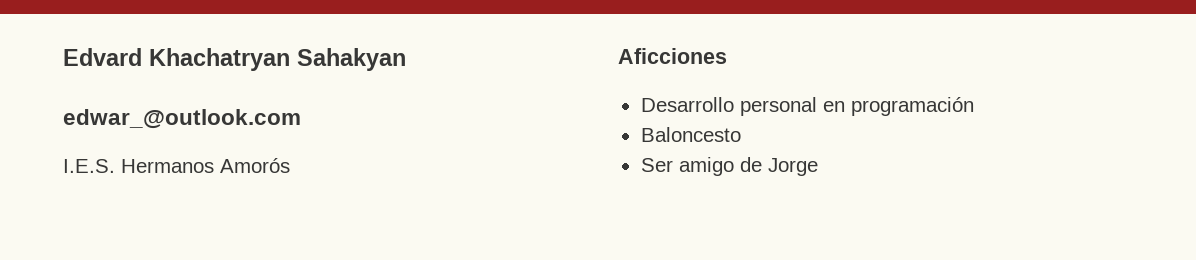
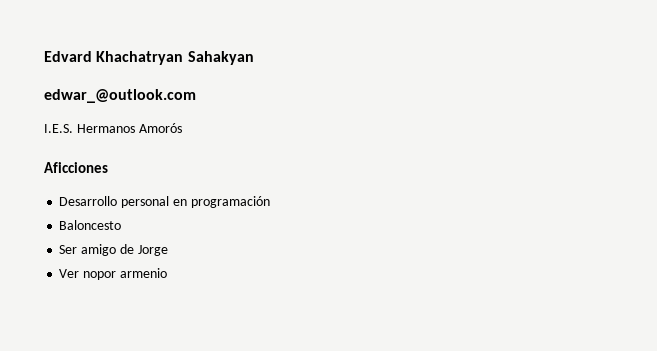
+ Ver nopor armenio

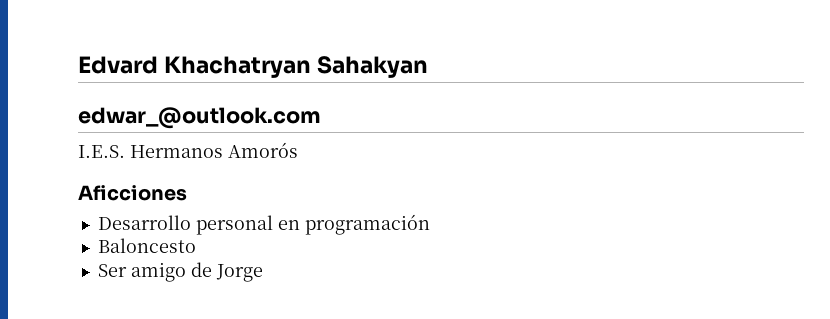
- Ver nopor armenio

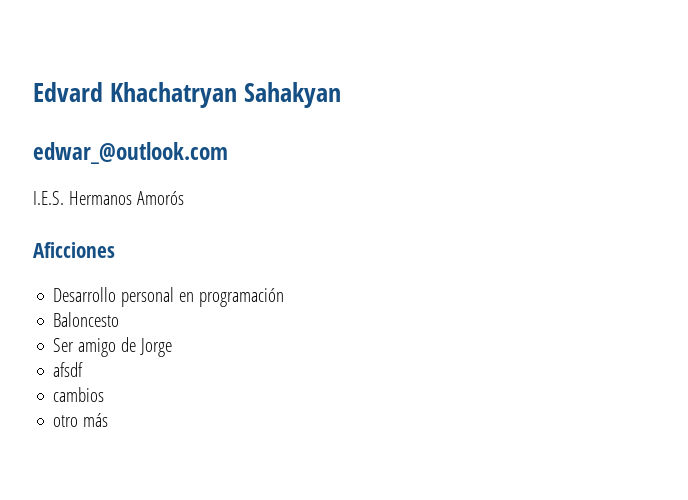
+ afsdf
+ cambios
+ otro más

